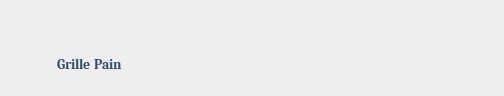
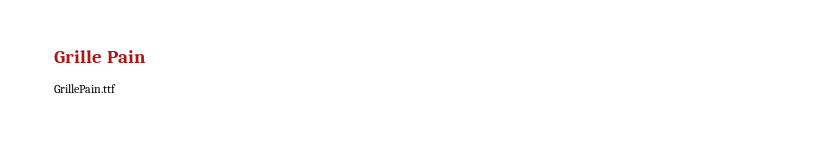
+ GrillePain.ttf

